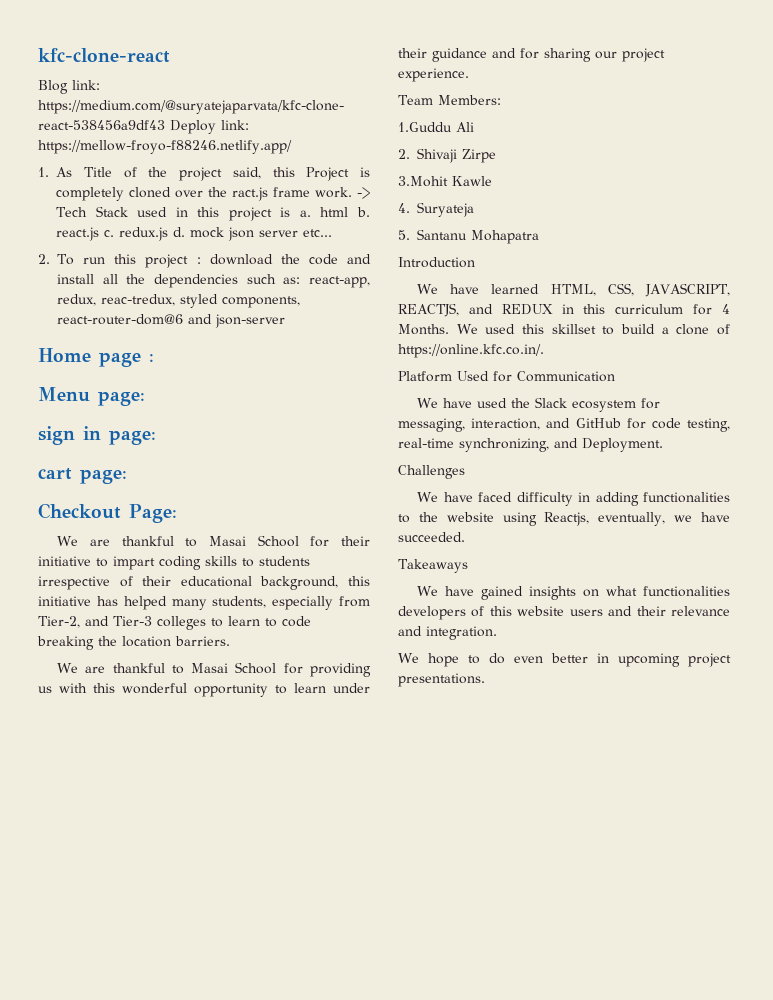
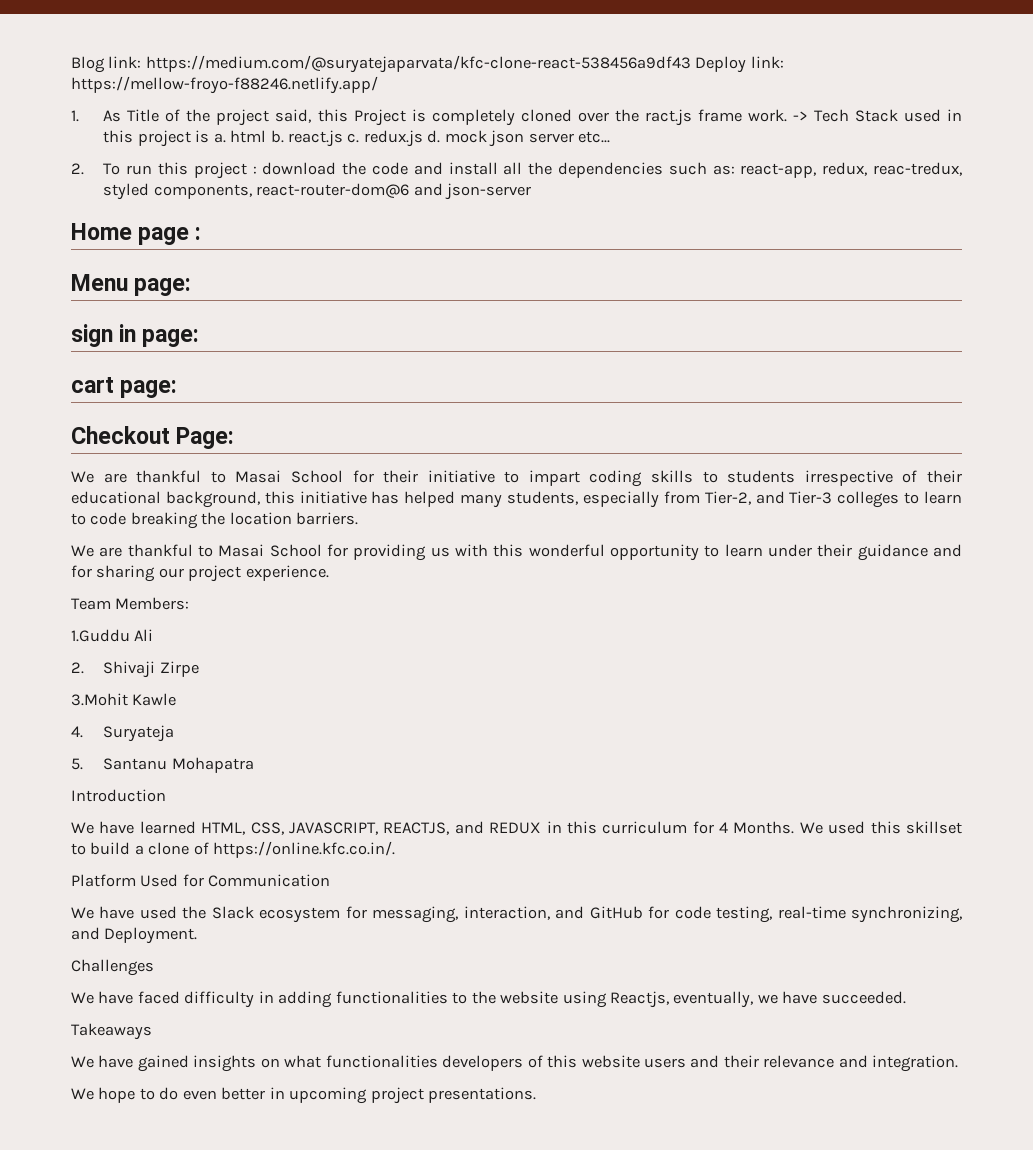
- kfc-clone-react

